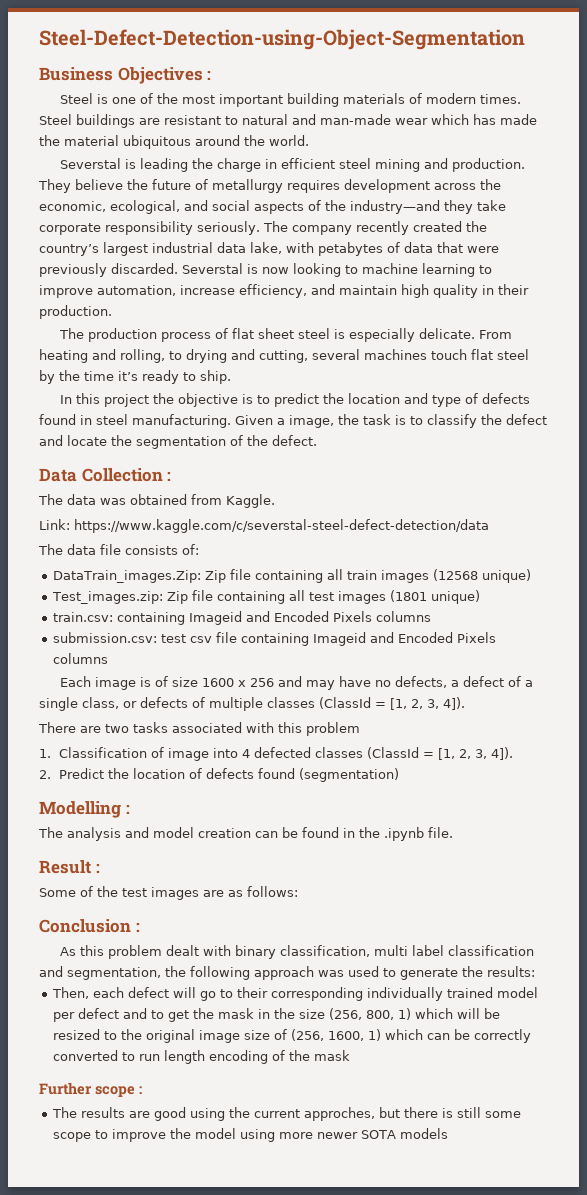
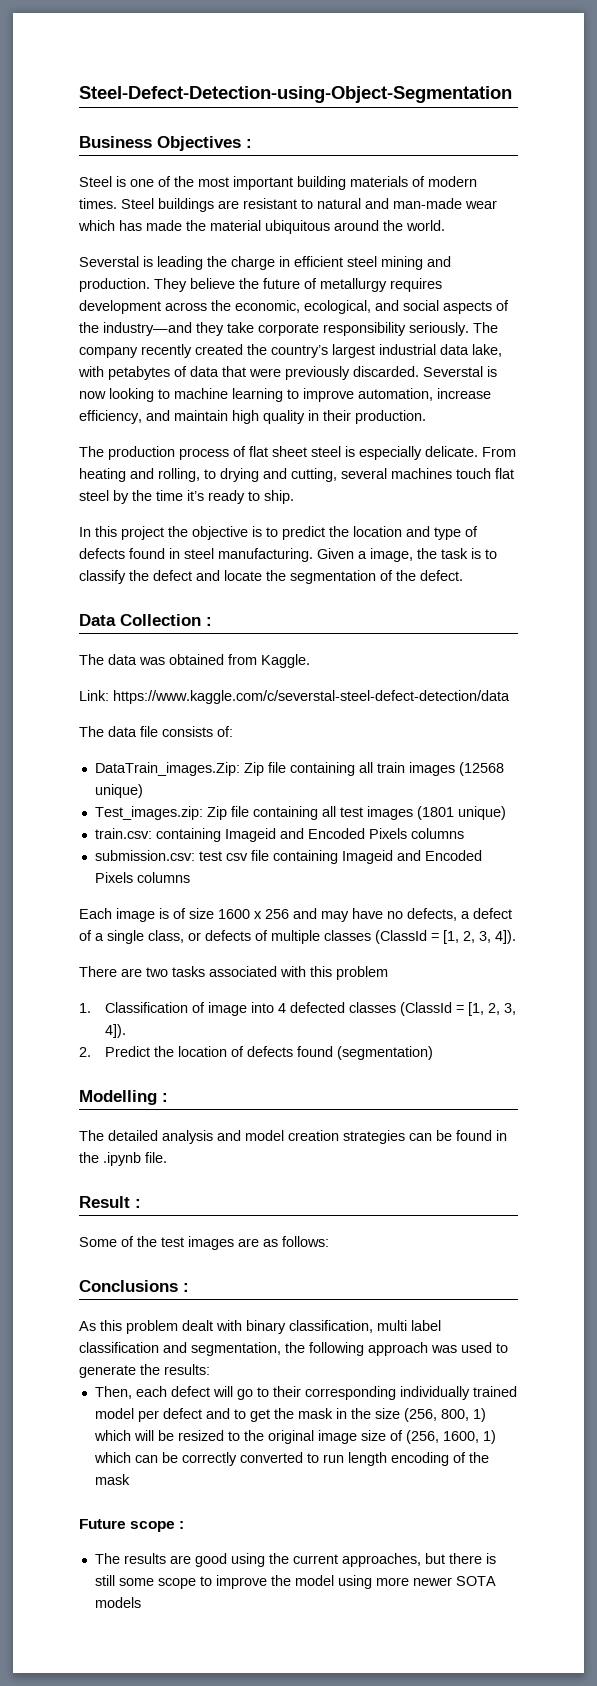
- The analysis and model creation can be found in the .ipynb file.
+ The detailed analysis and model creation strategies can be found in the .ipynb file.
- Conclusion :
+ Conclusions :
- Further scope :
+ Future scope :
- The results are good using the current approches, but there is still some scope to improve the model using more newer SOTA models
+ The results are good using the current approaches, but there is still some scope to improve the model using more newer SOTA models

